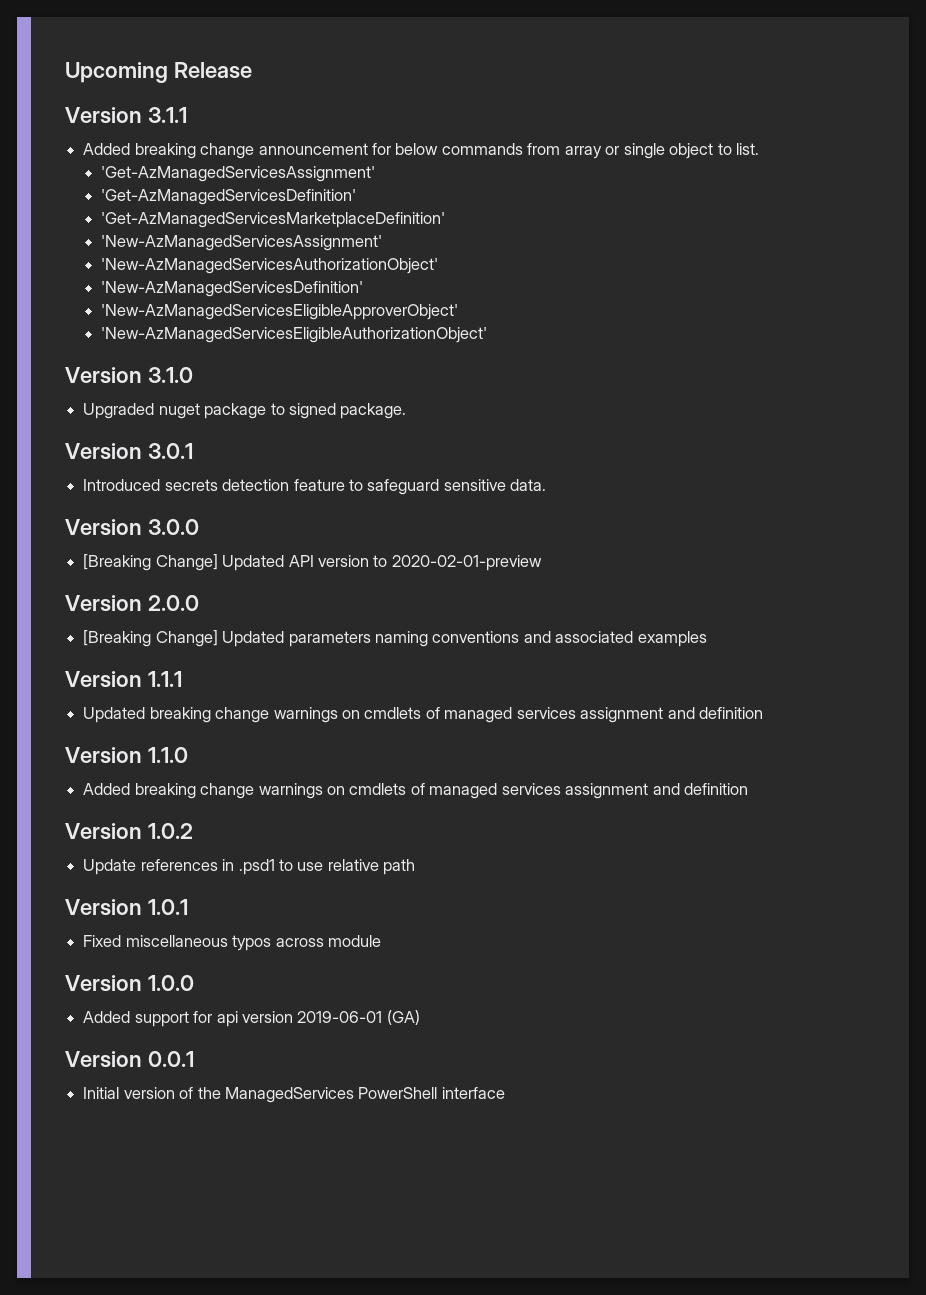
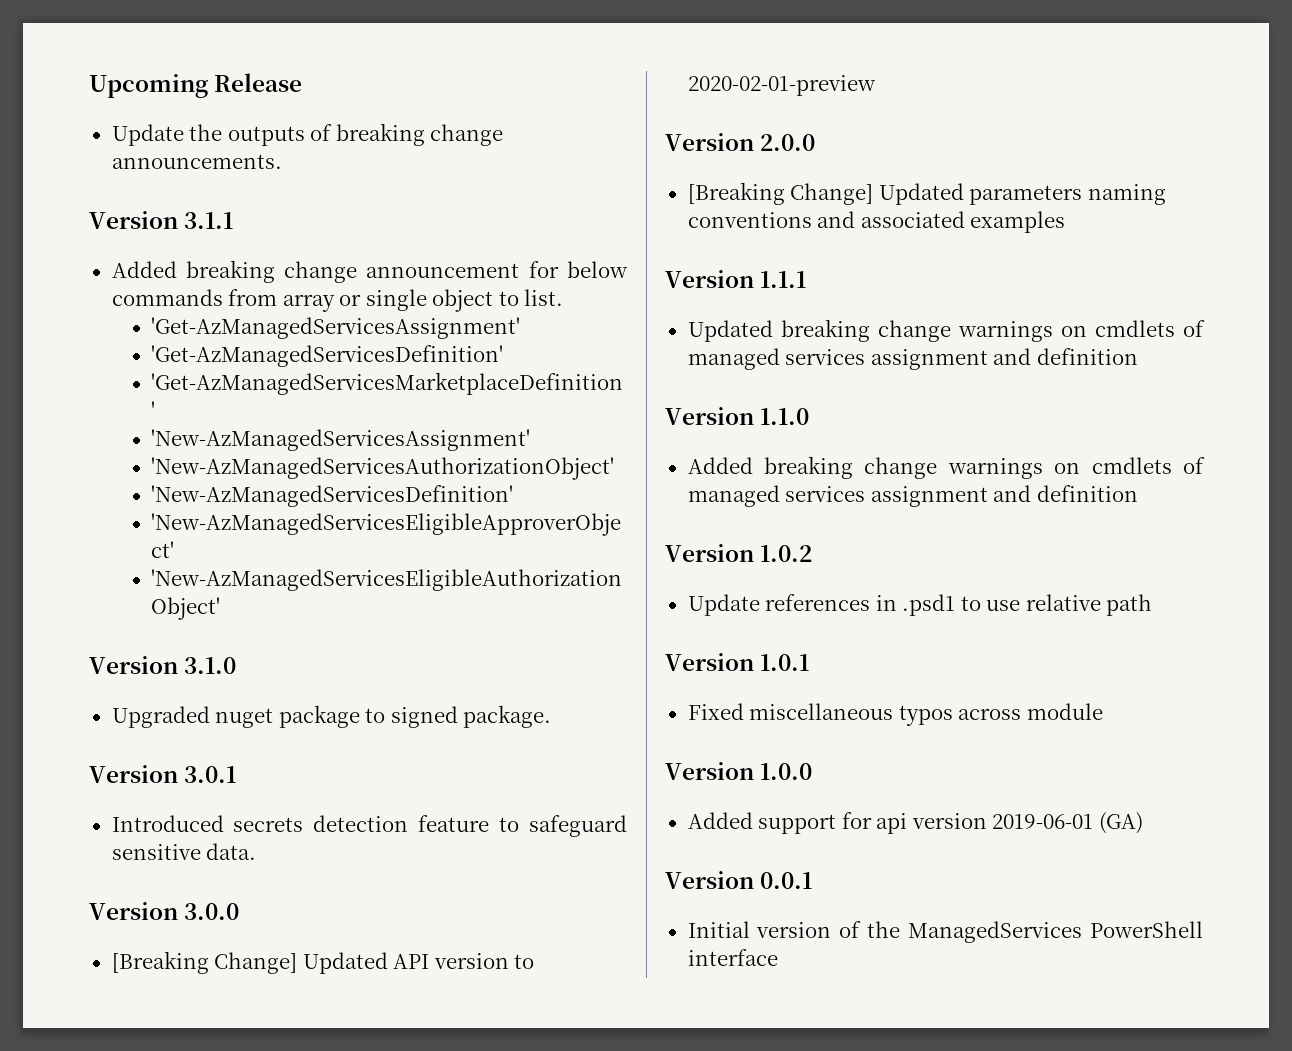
+ Update the outputs of breaking change announcements.

